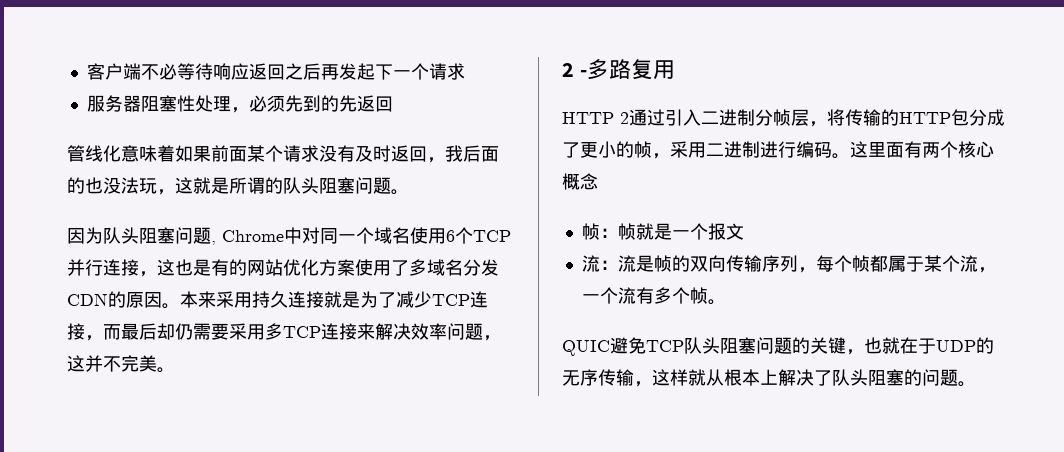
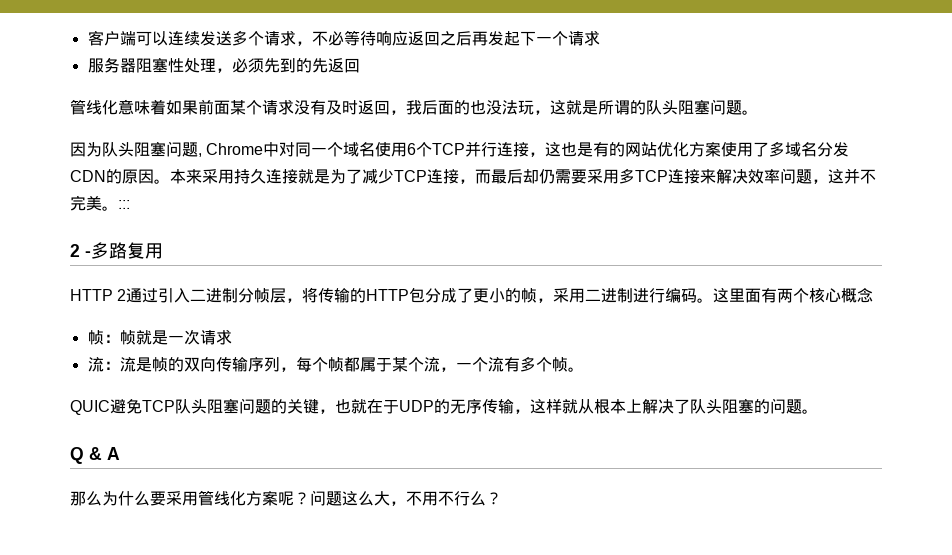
- 客户端不必等待响应返回之后再发起下一个请求
+ 客户端可以连续发送多个请求，不必等待响应返回之后再发起下一个请求
- 本来采用持久连接就是为了减少TCP连接，而最后却仍需要采用多TCP连接来解决效率问题，这并不完美。
+ 本来采用持久连接就是为了减少TCP连接，而最后却仍需要采用多TCP连接来解决效率问题，这并不完美。:::
- 帧：帧就是一个报文
+ 帧：帧就是一次请求
+ Q & A
+ 那么为什么要采用管线化方案呢？问题这么大，不用不行么？

